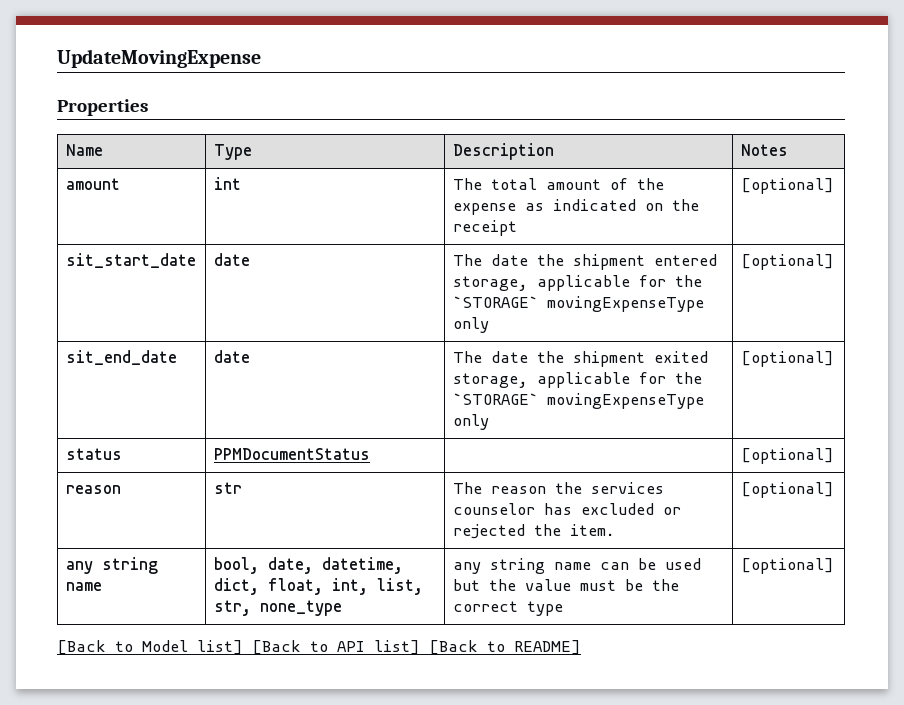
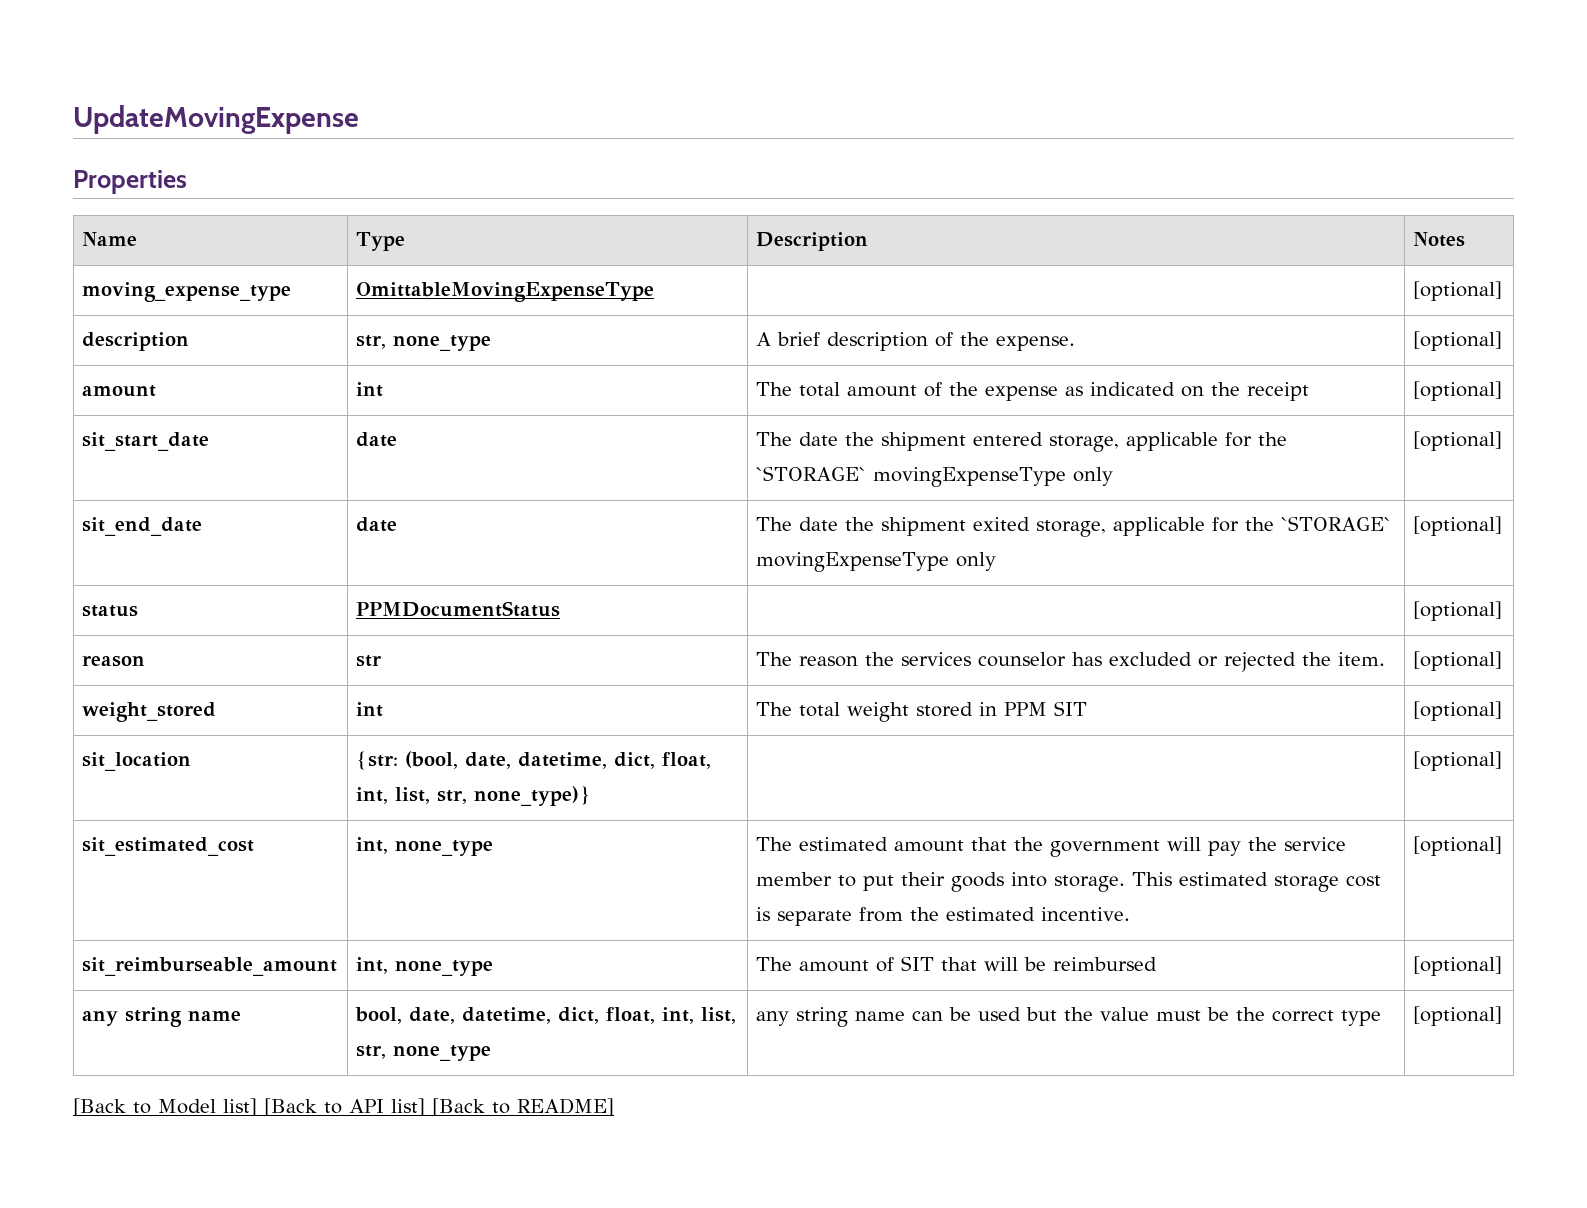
+ moving_expense_type | OmittableMovingExpenseType | | [optional]
+ description | str, none_type | A brief description of the expense. | [optional]
+ weight_stored | int | The total weight stored in PPM SIT | [optional]
+ sit_location | {str: (bool, date, datetime, dict, float, int, list, str, none_type)} | | [optional]
+ sit_estimated_cost | int, none_type | The estimated amount that the government will pay the service member to put their goods into storage. This estimated storage cost is separate from the estimated incentive. | [optional]
+ sit_reimburseable_amount | int, none_type | The amount of SIT that will be reimbursed | [optional]

